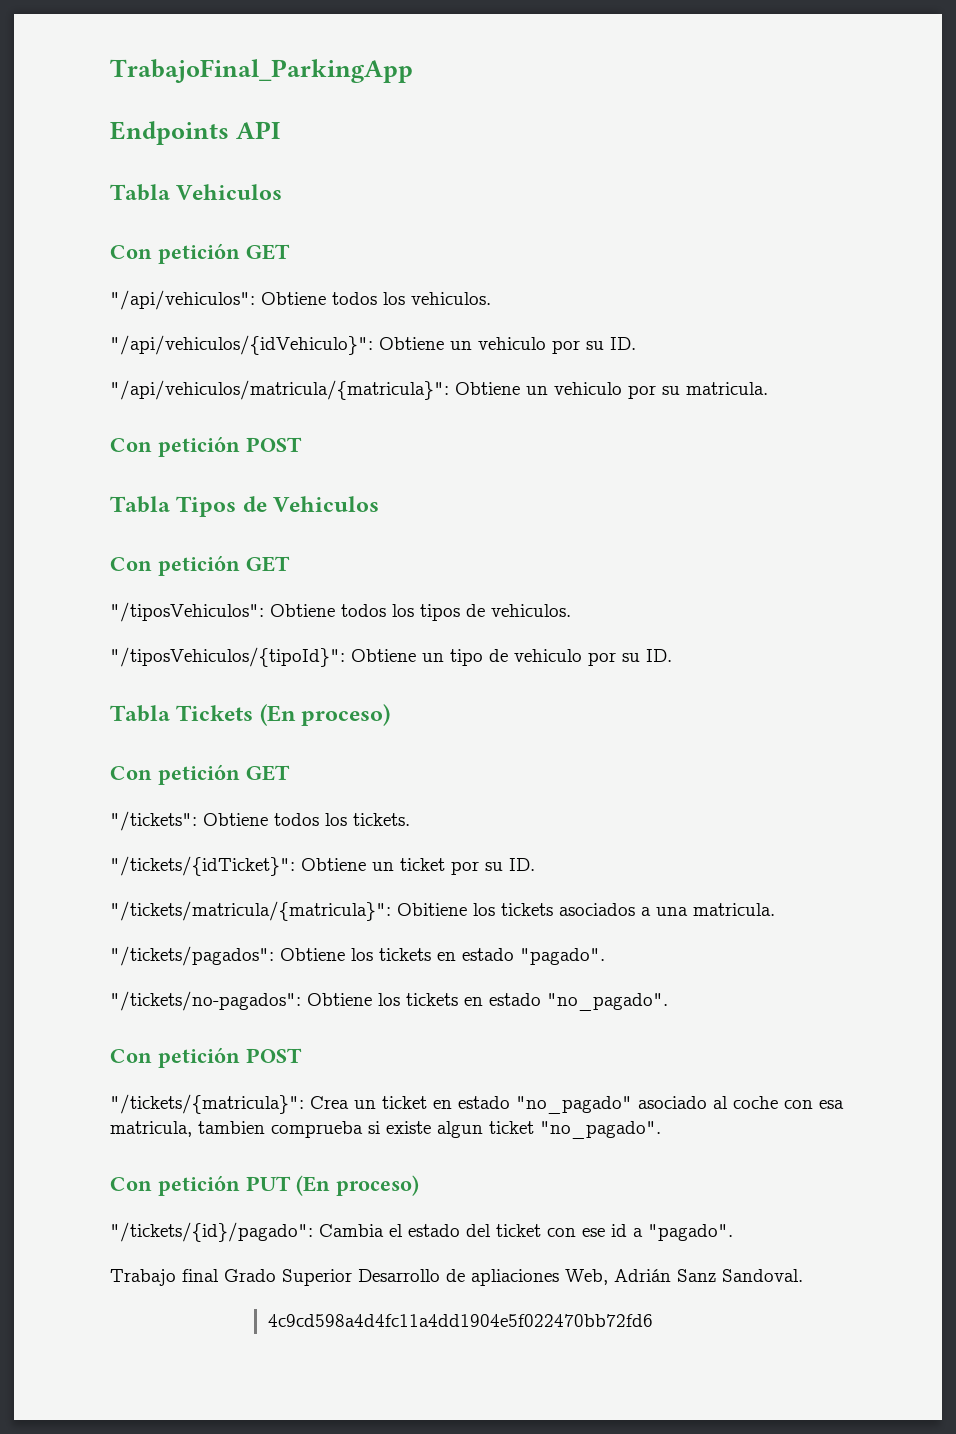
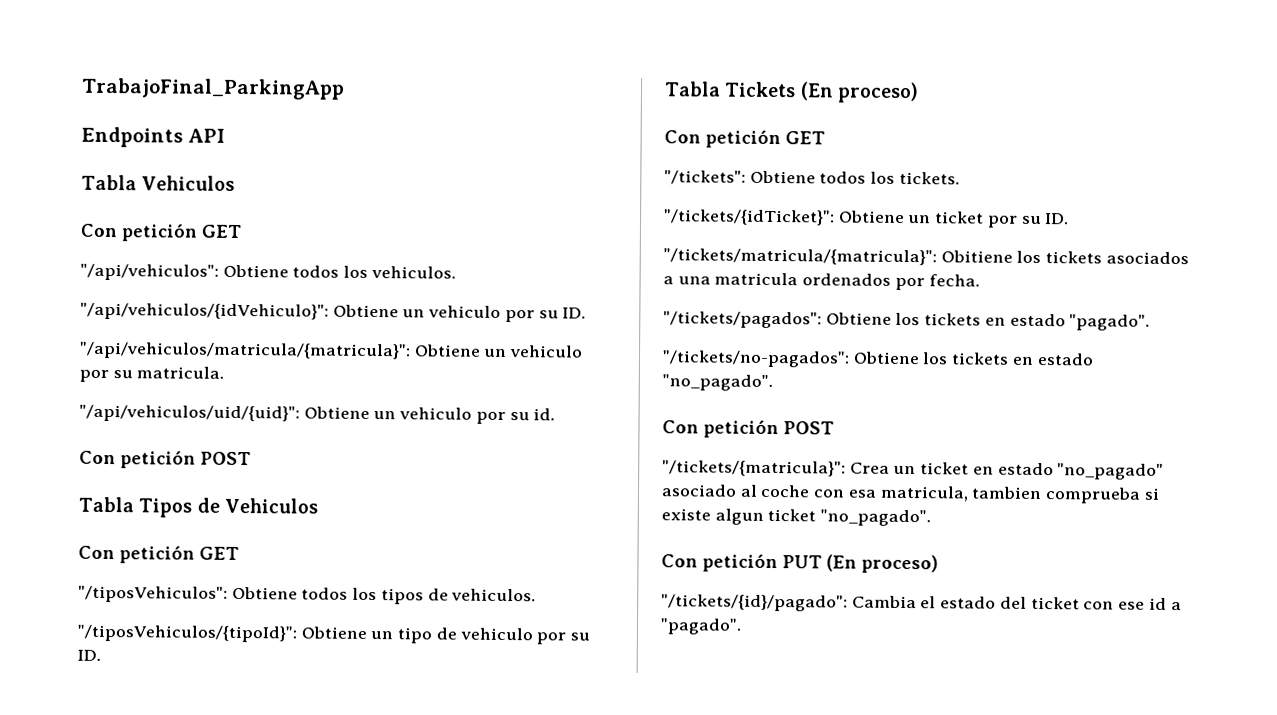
+ "/api/vehiculos/uid/{uid}": Obtiene un vehiculo por su id.
- "/tickets/matricula/{matricula}": Obitiene los tickets asociados a una matricula.
+ "/tickets/matricula/{matricula}": Obitiene los tickets asociados a una matricula ordenados por fecha.
- Trabajo final Grado Superior Desarrollo de apliaciones Web, Adrián Sanz Sandoval.
- 4c9cd598a4d4fc11a4dd1904e5f022470bb72fd6

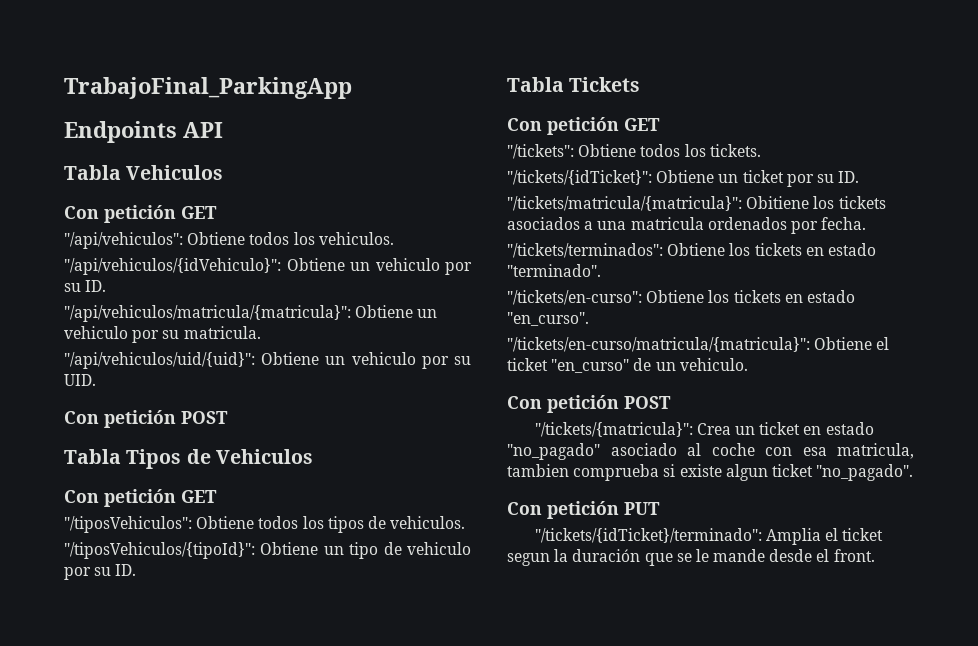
- "/api/vehiculos/uid/{uid}": Obtiene un vehiculo por su id.
+ "/api/vehiculos/uid/{uid}": Obtiene un vehiculo por su UID.
- Tabla Tickets (En proceso)
+ Tabla Tickets
- "/tickets/pagados": Obtiene los tickets en estado "pagado".
- "/tickets/no-pagados": Obtiene los tickets en estado "no_pagado".
+ "/tickets/terminados": Obtiene los tickets en estado "terminado".
+ "/tickets/en-curso": Obtiene los tickets en estado "en_curso".
+ "/tickets/en-curso/matricula/{matricula}": Obtiene el ticket "en_curso" de un vehiculo.
- Con petición PUT (En proceso)
- "/tickets/{id}/pagado": Cambia el estado del ticket con ese id a "pagado".
+ Con petición PUT
+ "/tickets/{idTicket}/terminado": Amplia el ticket segun la duración que se le mande desde el front.

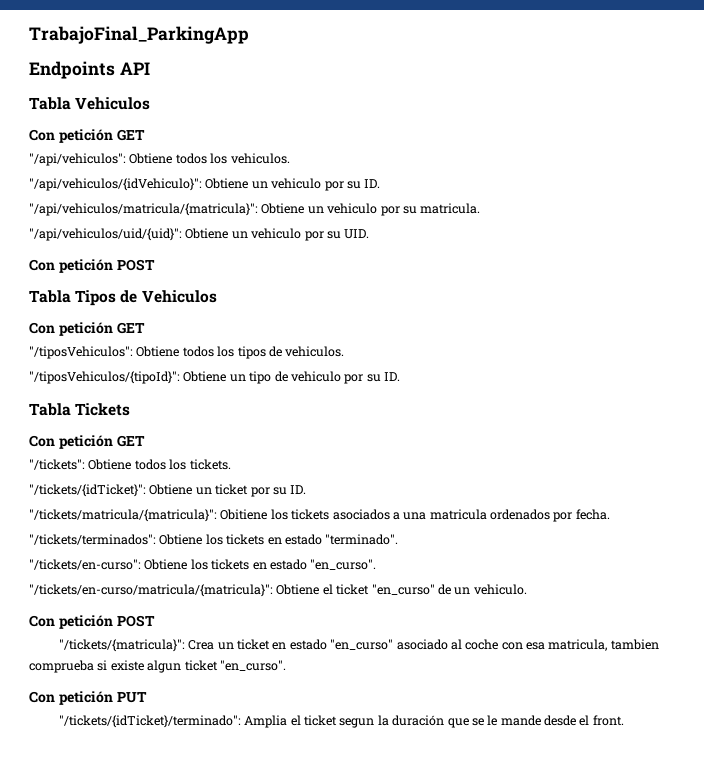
- "/tickets/{matricula}": Crea un ticket en estado "no_pagado" asociado al coche con esa matricula, tambien comprueba si existe algun ticket "no_pagado".
+ "/tickets/{matricula}": Crea un ticket en estado "en_curso" asociado al coche con esa matricula, tambien comprueba si existe algun ticket "en_curso".

